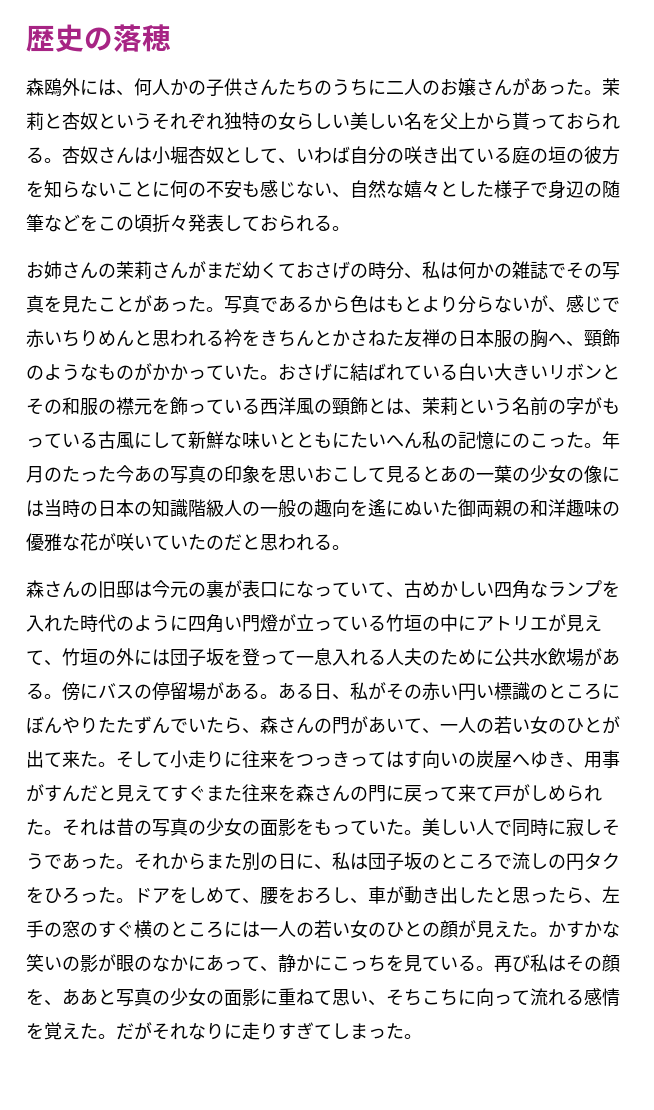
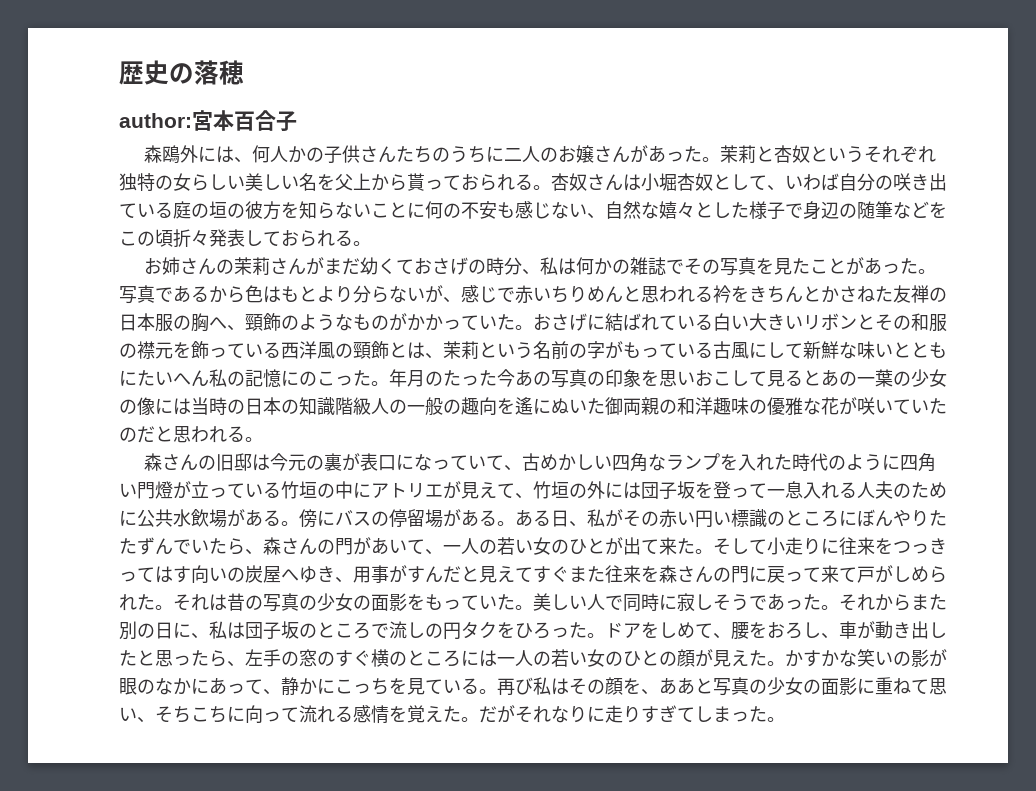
+ author:宮本百合子

